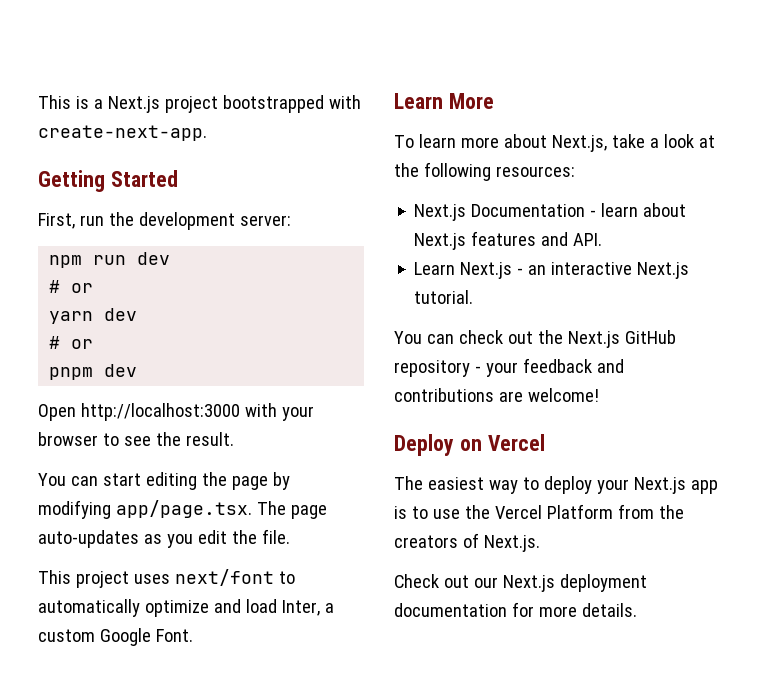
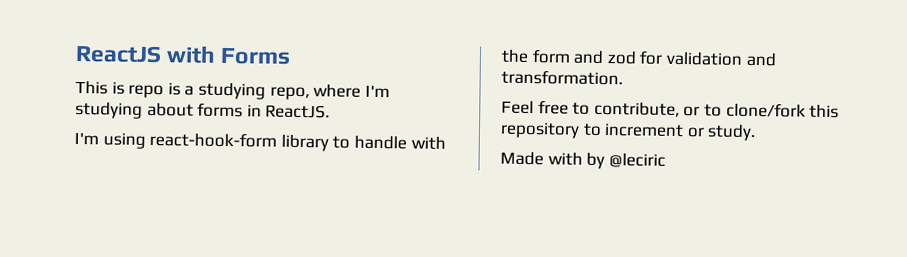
- This is a Next.js project bootstrapped with create-next-app.
- Getting Started
- First, run the development server:
- npm run dev
- # or
- yarn dev
- # or
- pnpm dev
- Open http://localhost:3000 with your browser to see the result.
- You can start editing the page by modifying app/page.tsx. The page auto-updates as you edit the file.
- This project uses next/font to automatically optimize and load Inter, a custom Google Font.
- Learn More
- To learn more about Next.js, take a look at the following resources:
- Next.js Documentation - learn about Next.js features and API.
- Learn Next.js - an interactive Next.js tutorial.
- You can check out the Next.js GitHub repository - your feedback and contributions are welcome!
- Deploy on Vercel
- The easiest way to deploy your Next.js app is to use the Vercel Platform from the creators of Next.js.
- Check out our Next.js deployment documentation for more details.
+ ReactJS with Forms
+ This is repo is a studying repo, where I'm studying about forms in ReactJS.
+ I'm using react-hook-form library to handle with the form and zod for validation and transformation.
+ Feel free to contribute, or to clone/fork this repository to increment or study.
+ Made with by @leciric

